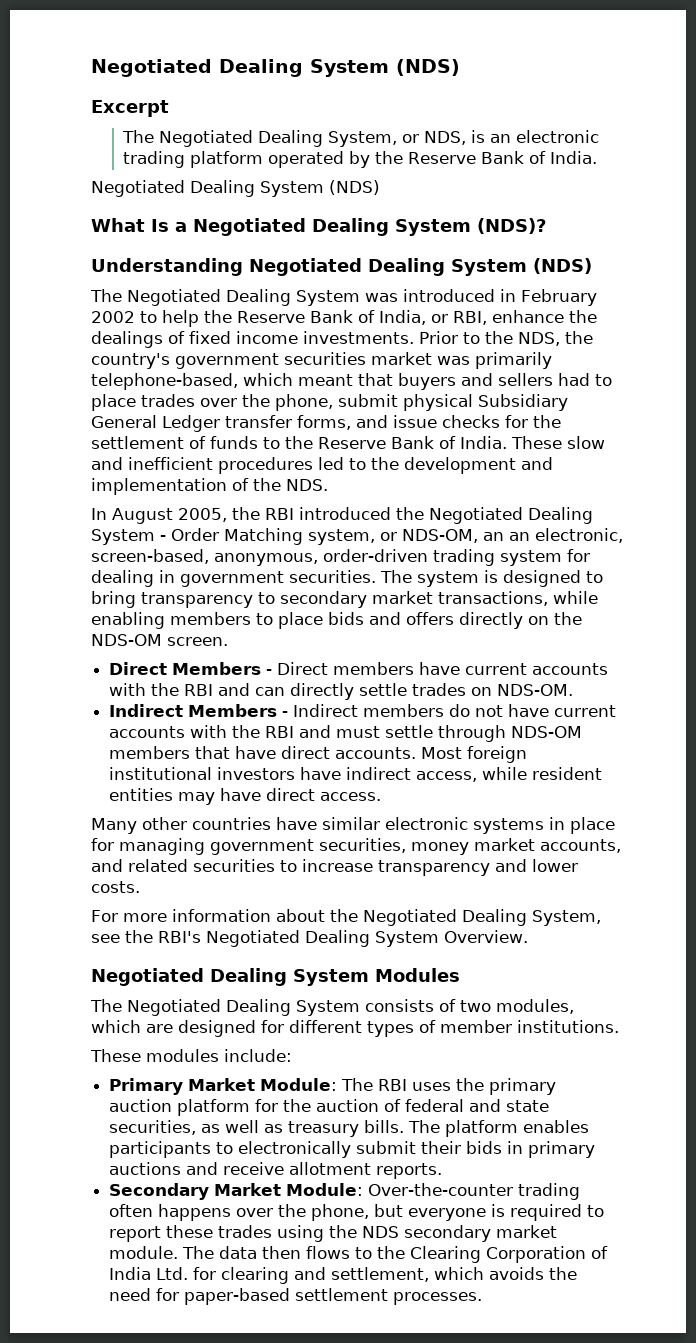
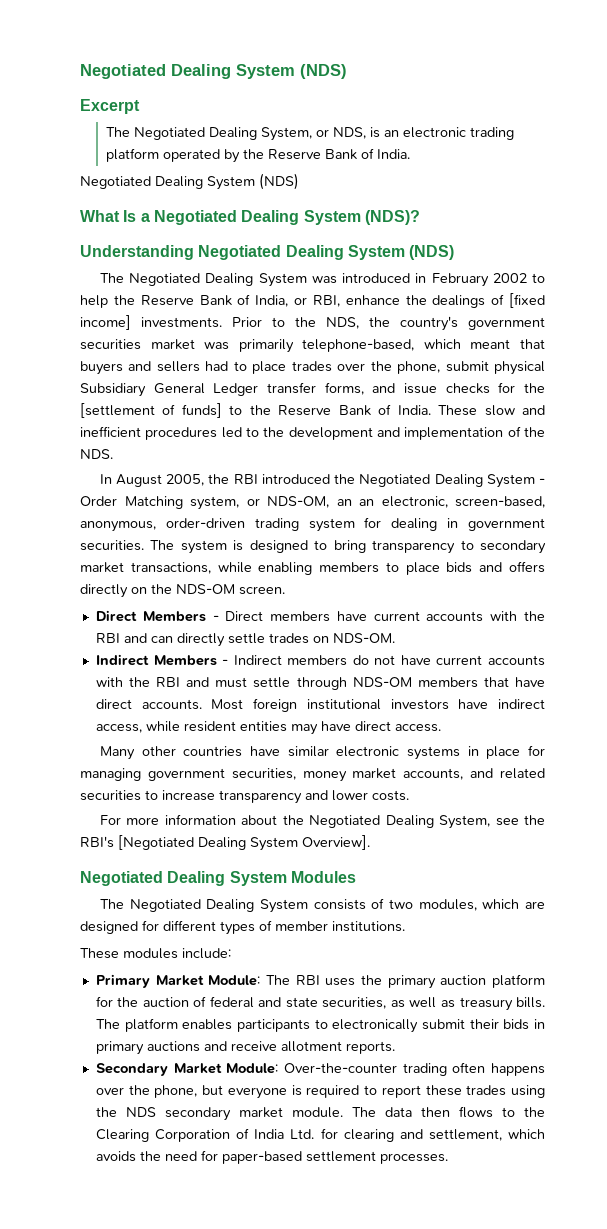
- The Negotiated Dealing System was introduced in February 2002 to help the Reserve Bank of India, or RBI, enhance the dealings of fixed income investments.
+ The Negotiated Dealing System was introduced in February 2002 to help the Reserve Bank of India, or RBI, enhance the dealings of [fixed income] investments.
- Prior to the NDS, the country's government securities market was primarily telephone-based, which meant that buyers and sellers had to place trades over the phone, submit physical Subsidiary General Ledger transfer forms, and issue checks for the settlement of funds to the Reserve Bank of India.
+ Prior to the NDS, the country's government securities market was primarily telephone-based, which meant that buyers and sellers had to place trades over the phone, submit physical Subsidiary General Ledger transfer forms, and issue checks for the [settlement of funds] to the Reserve Bank of India.
- For more information about the Negotiated Dealing System, see the RBI's Negotiated Dealing System Overview.
+ For more information about the Negotiated Dealing System, see the RBI's [Negotiated Dealing System Overview].

